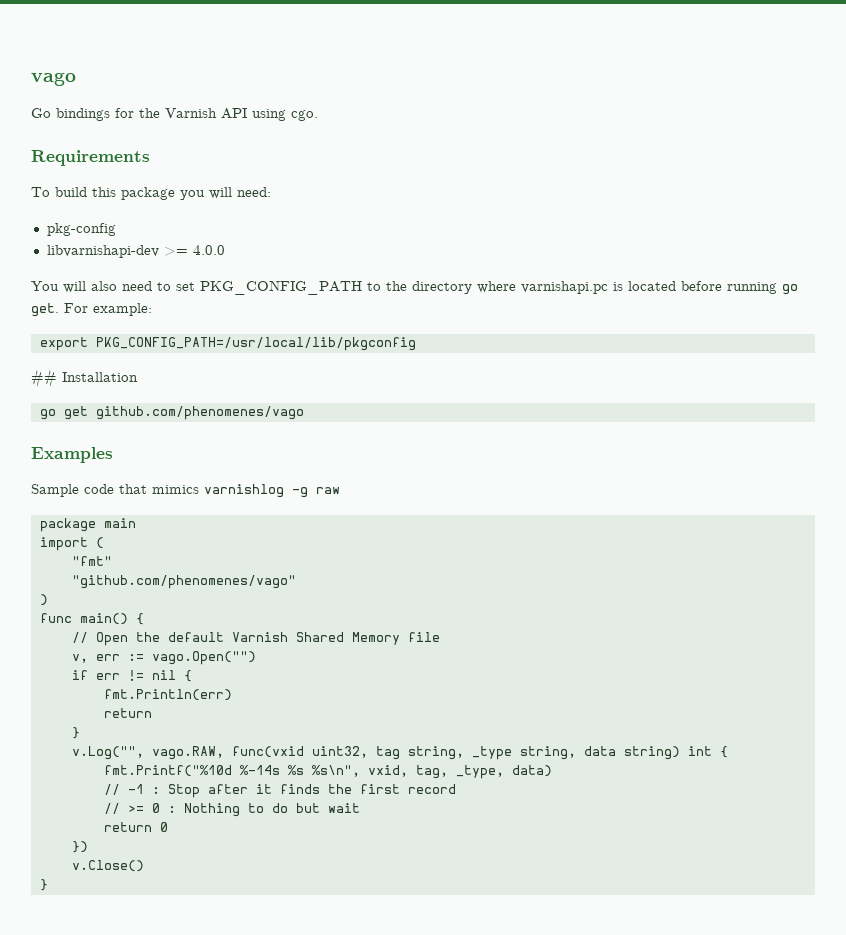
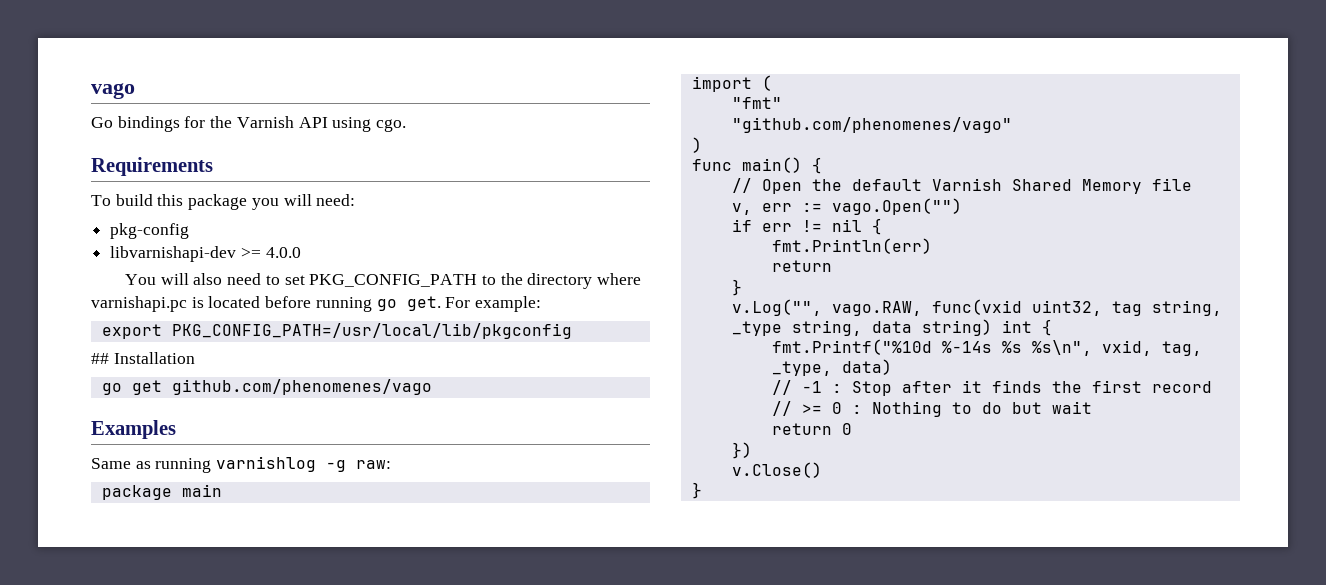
- Sample code that mimics varnishlog -g raw
+ Same as running varnishlog -g raw:

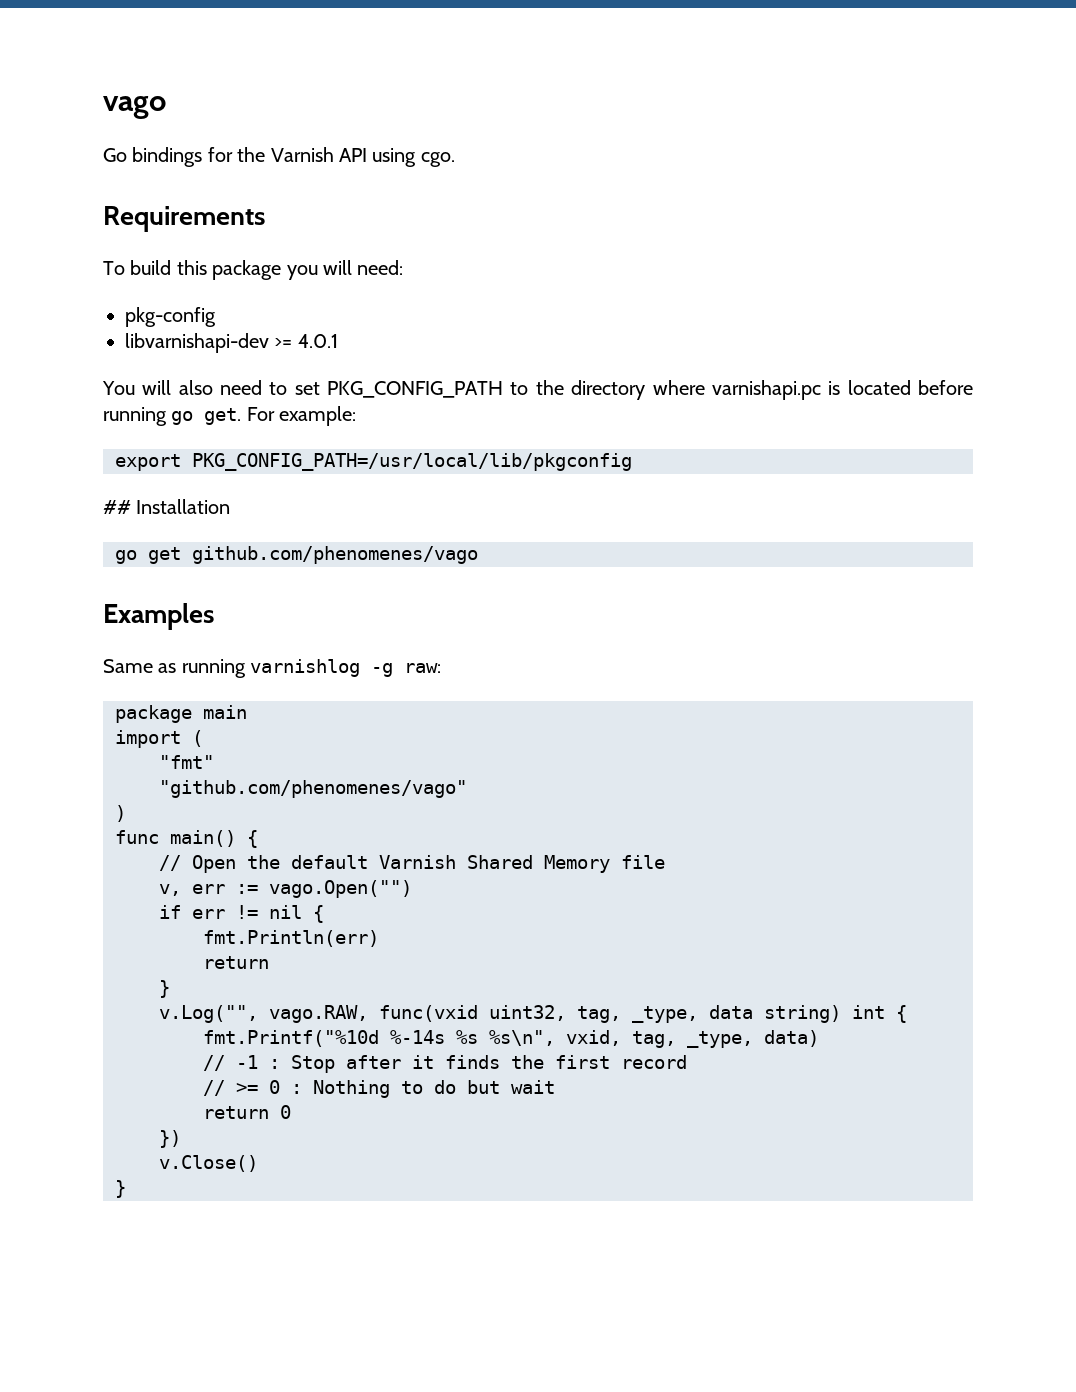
- libvarnishapi-dev >= 4.0.0
+ libvarnishapi-dev >= 4.0.1
- v.Log("", vago.RAW, func(vxid uint32, tag string, _type string, data string) int {
+ v.Log("", vago.RAW, func(vxid uint32, tag, _type, data string) int {

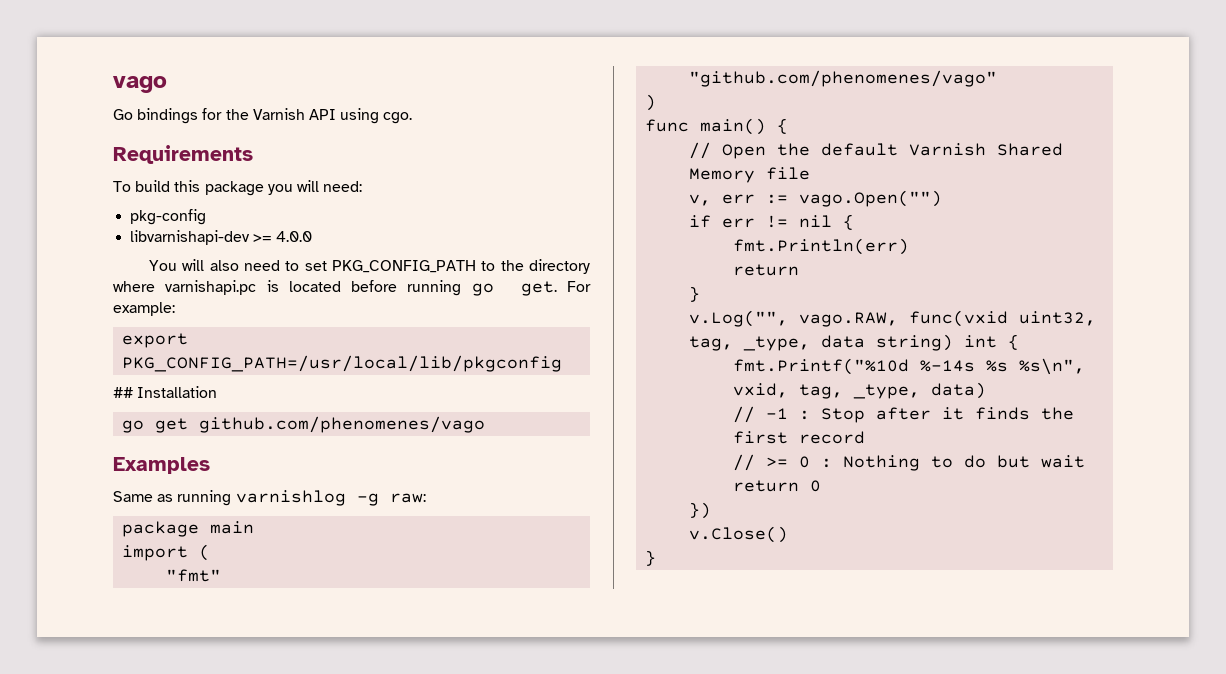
- libvarnishapi-dev >= 4.0.1
+ libvarnishapi-dev >= 4.0.0

